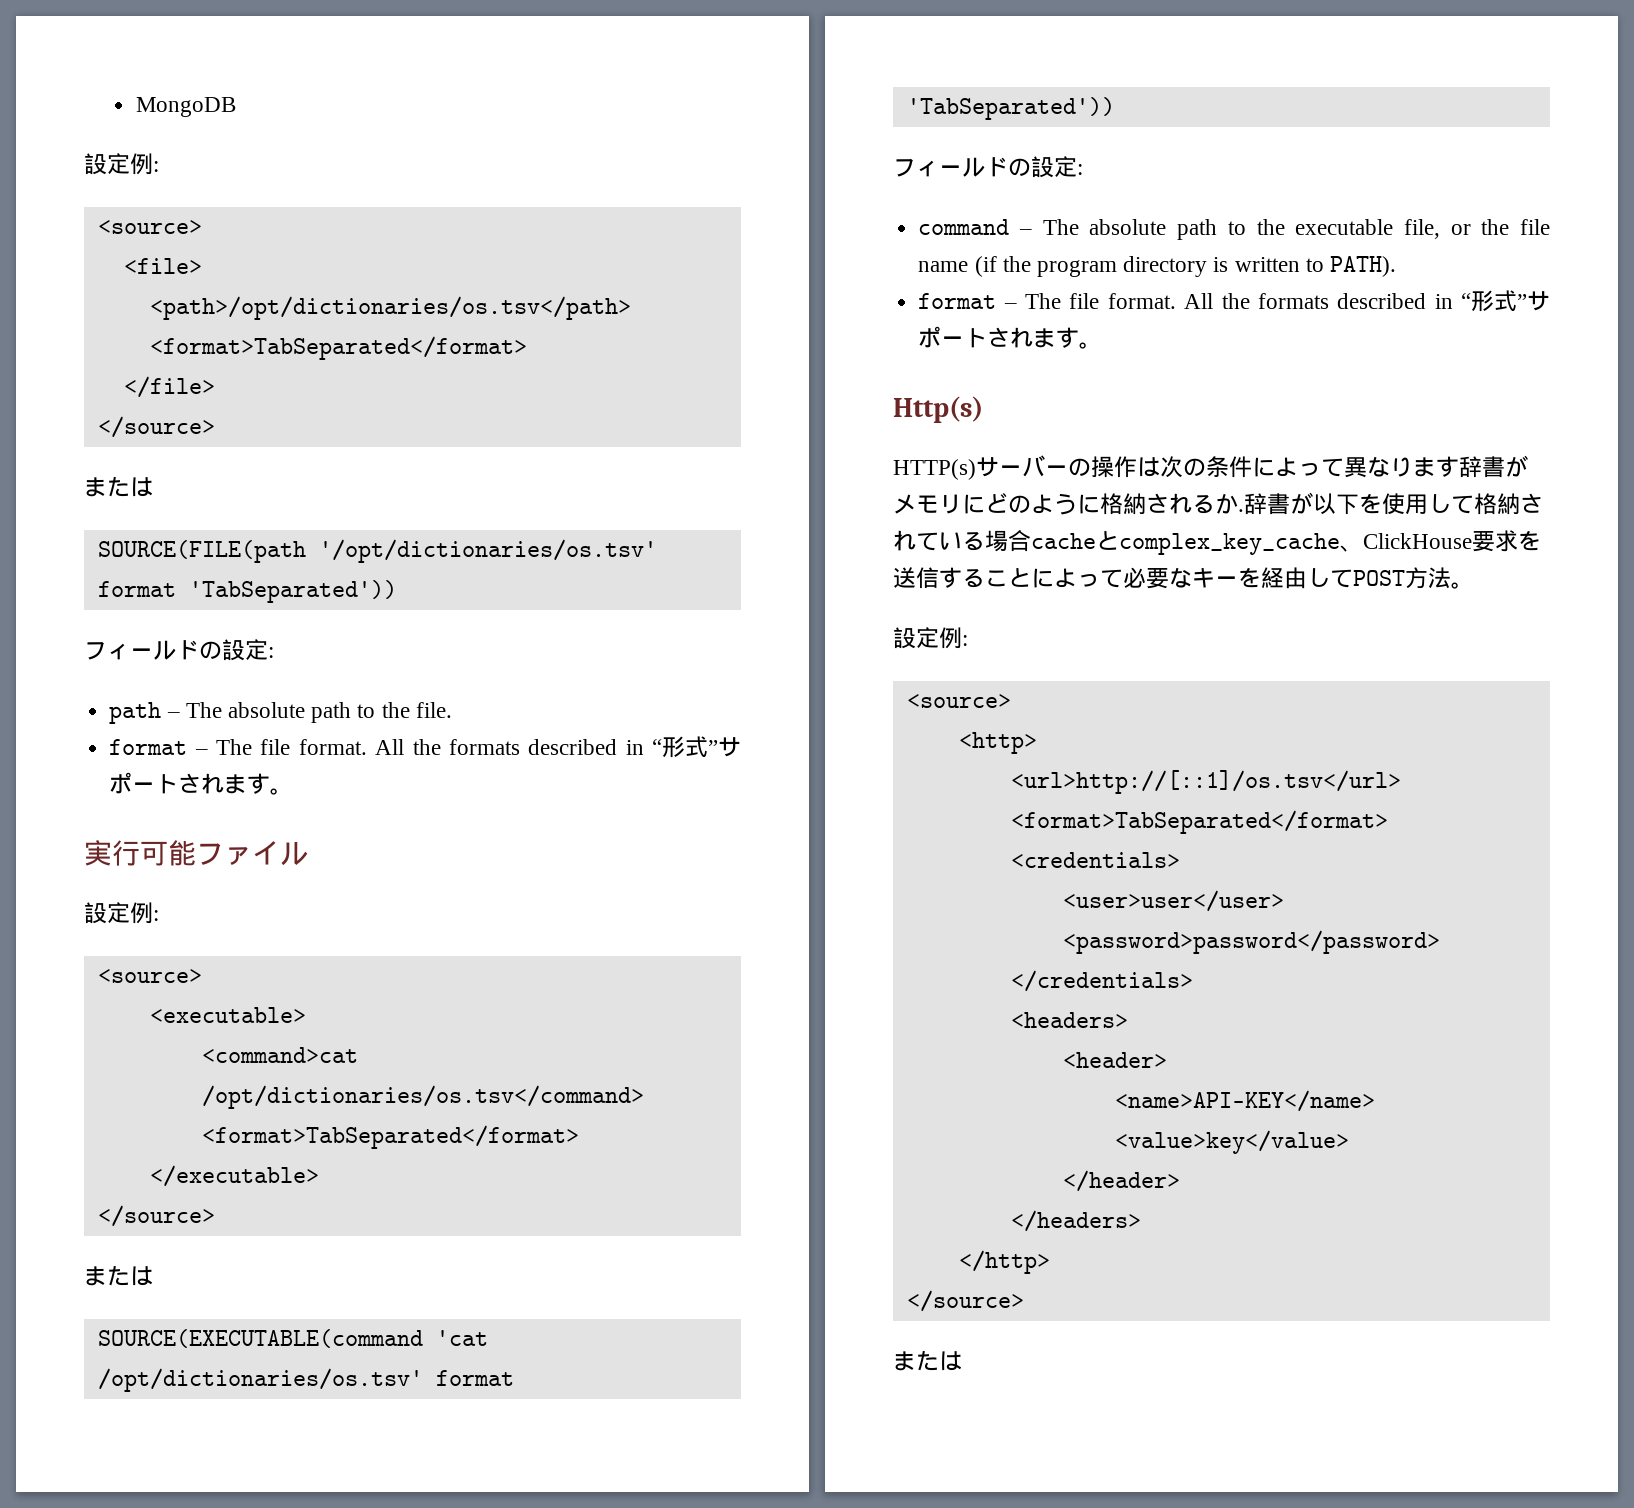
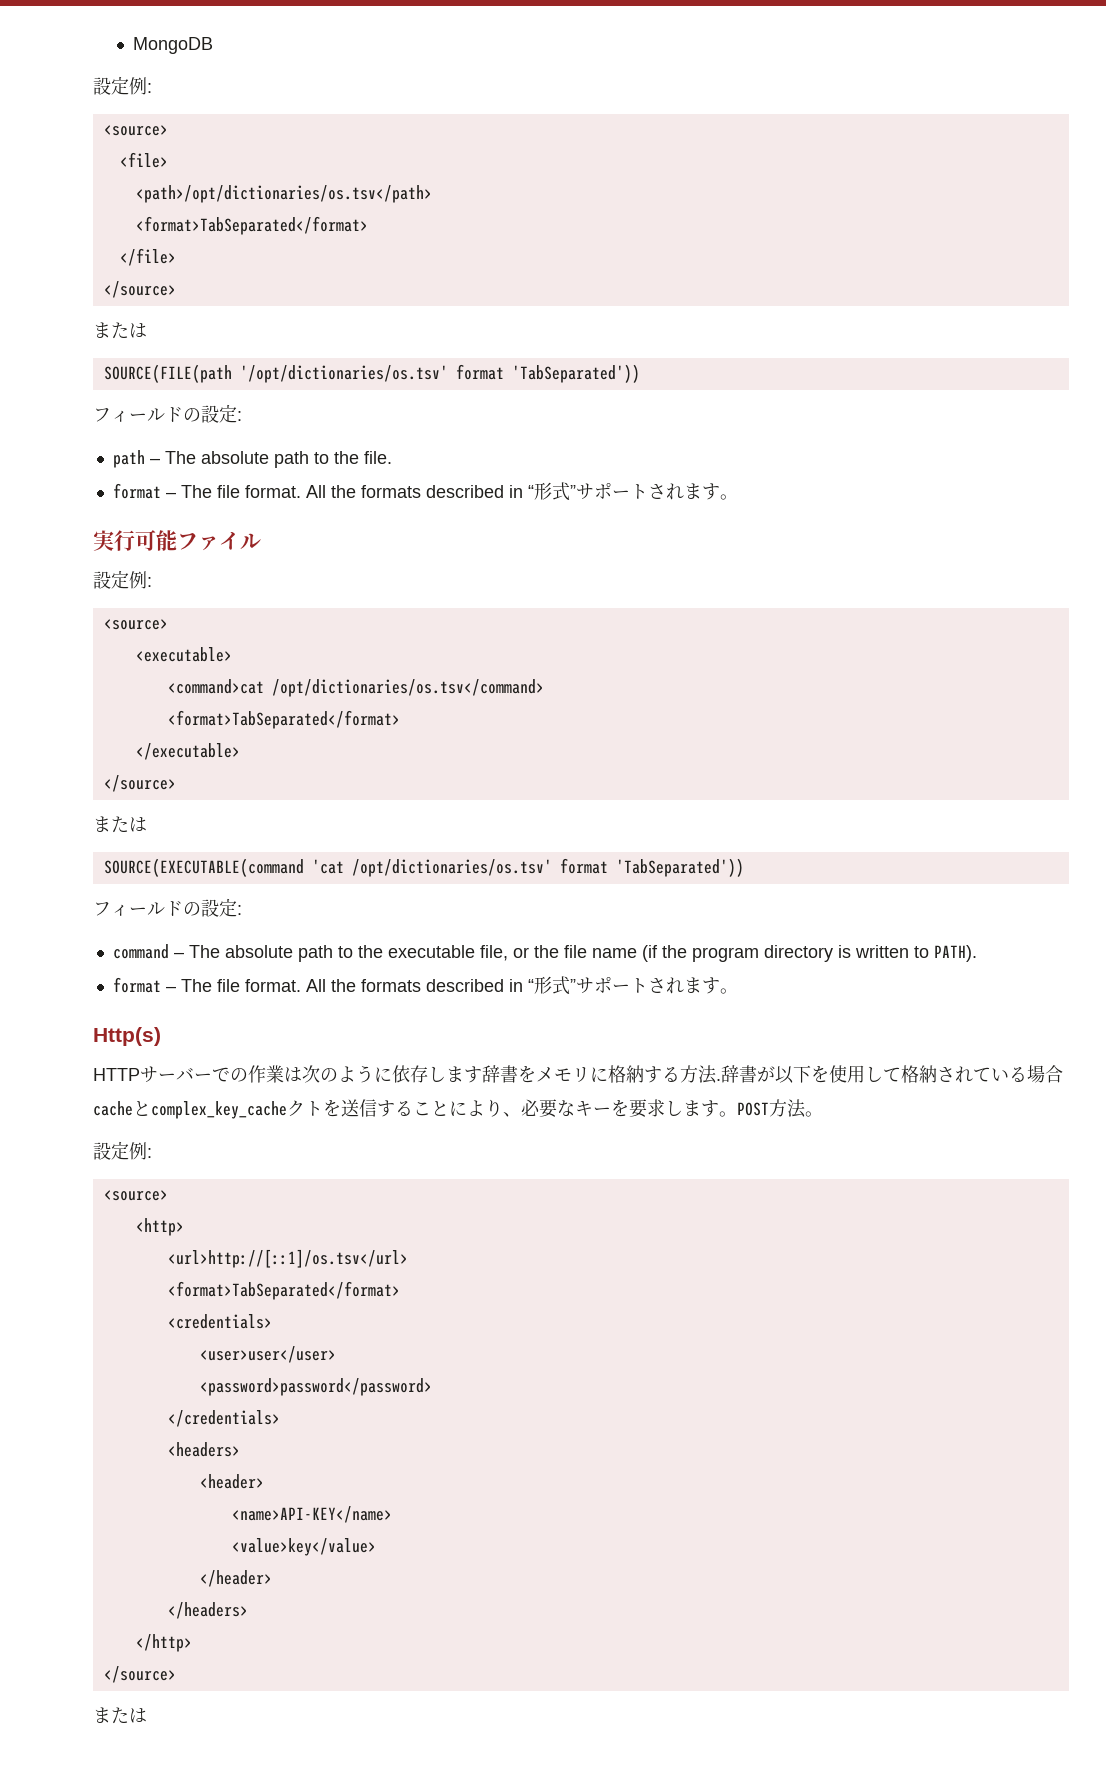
- HTTP(s)サーバーの操作は次の条件によって異なります辞書がメモリにどのように格納されるか.
+ HTTPサーバーでの作業は次のように依存します辞書をメモリに格納する方法.
- 辞書が以下を使用して格納されている場合cacheとcomplex_key_cache、ClickHouse要求を送信することによって必要なキーを経由してPOST方法。
+ 辞書が以下を使用して格納されている場合cacheとcomplex_key_cacheクトを送信することにより、必要なキーを要求します。POST方法。

